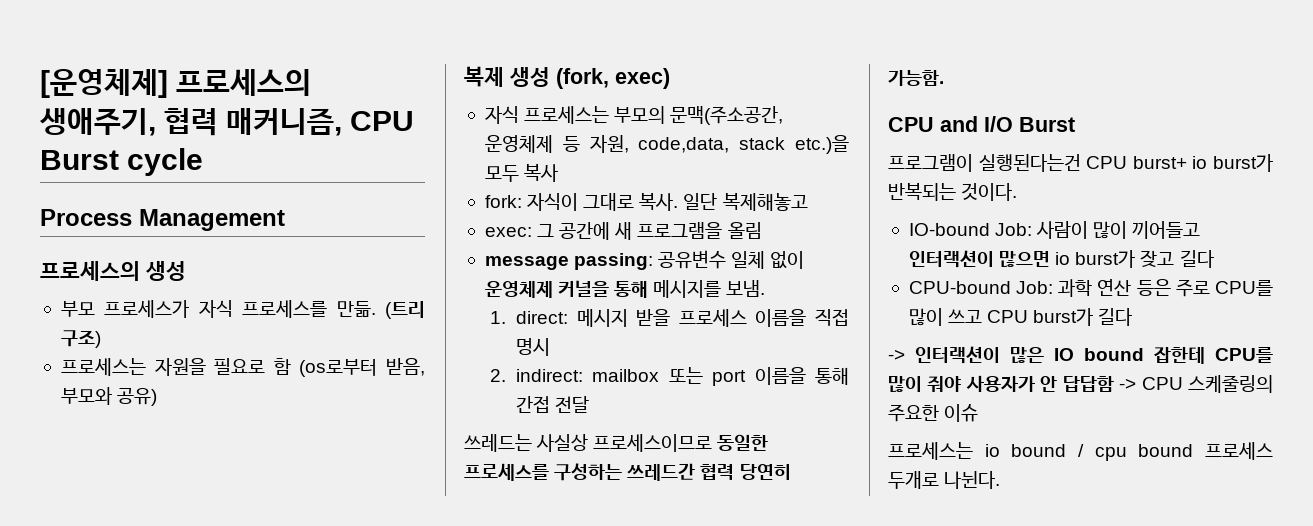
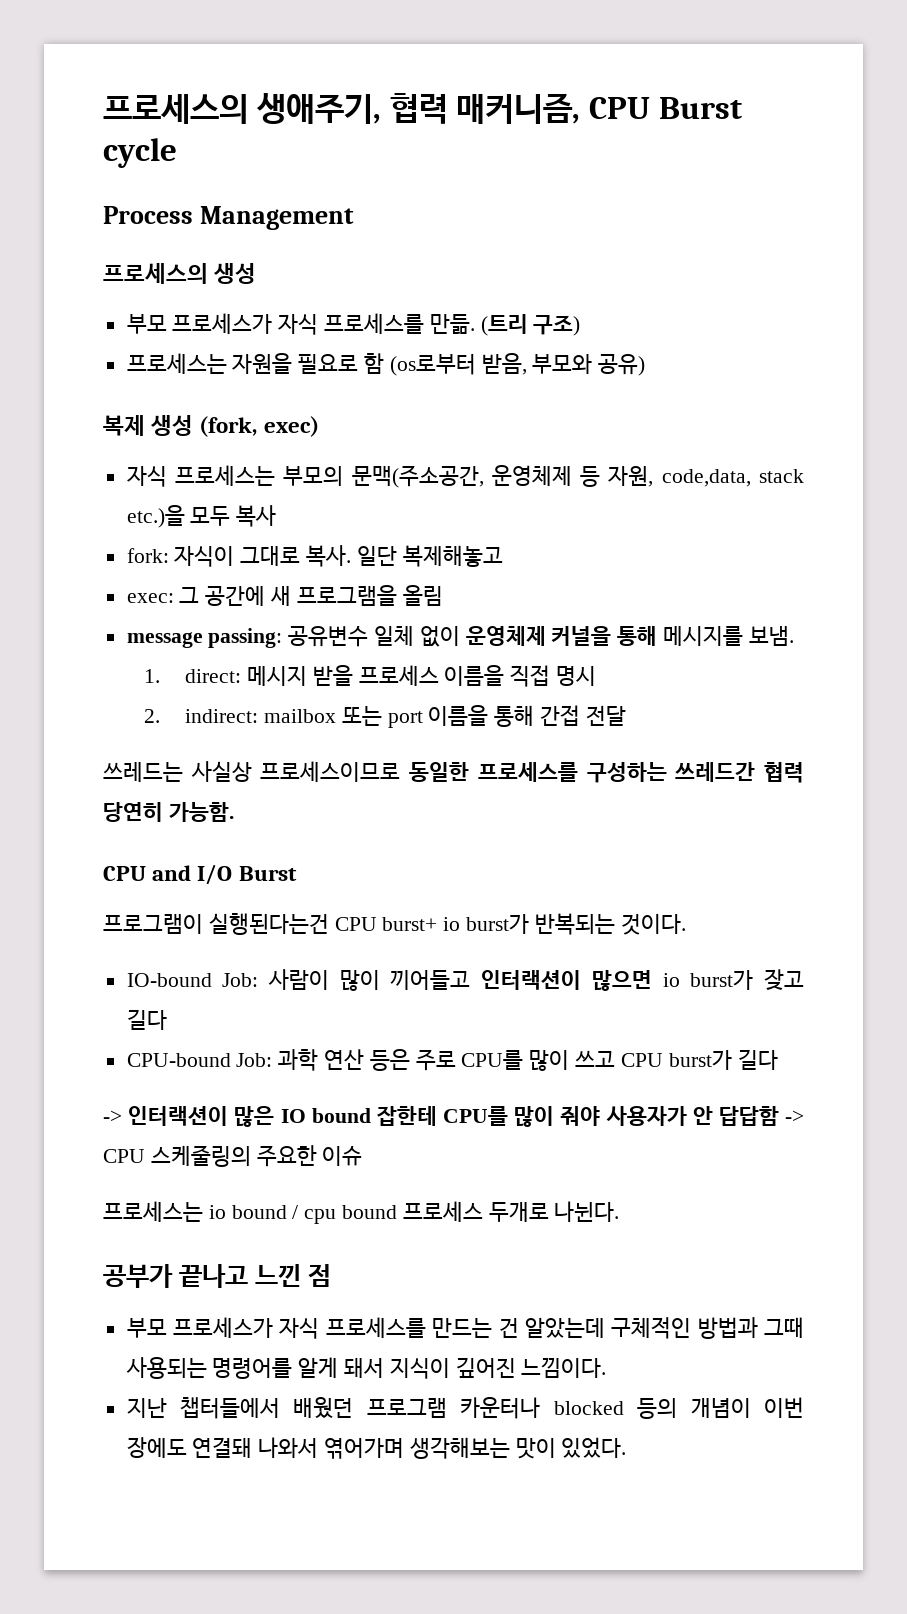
- [운영체제] 프로세스의 생애주기, 협력 매커니즘, CPU Burst cycle
+ 프로세스의 생애주기, 협력 매커니즘, CPU Burst cycle
+ 공부가 끝나고 느낀 점
+ 부모 프로세스가 자식 프로세스를 만드는 건 알았는데 구체적인 방법과 그때 사용되는 명령어를 알게 돼서 지식이 깊어진 느낌이다.
+ 지난 챕터들에서 배웠던 프로그램 카운터나 blocked 등의 개념이 이번 장에도 연결돼 나와서 엮어가며 생각해보는 맛이 있었다.

